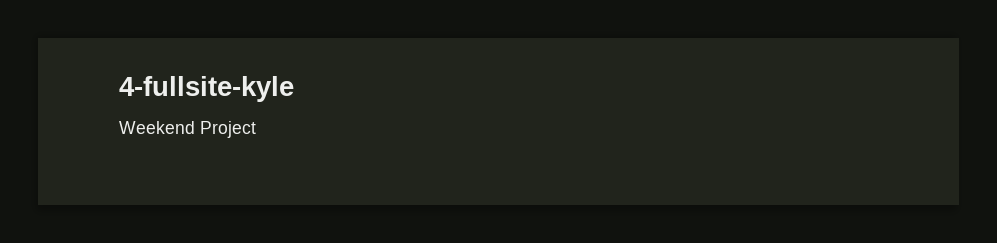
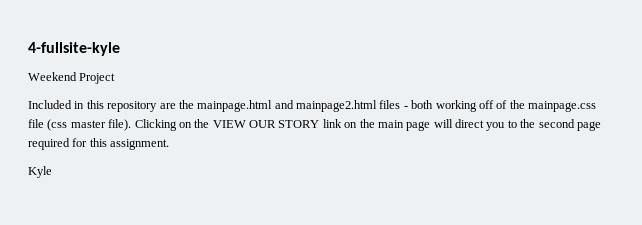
+ Included in this repository are the mainpage.html and mainpage2.html files - both working off of the mainpage.css file (css master file). Clicking on the VIEW OUR STORY link on the main page will direct you to the second page required for this assignment.
+ Kyle

